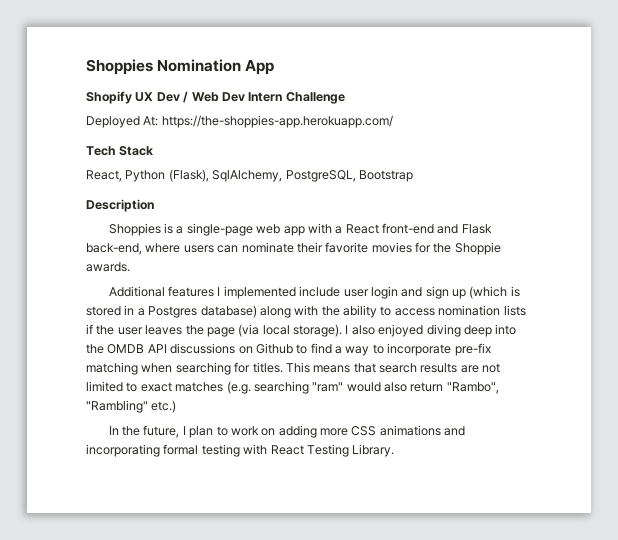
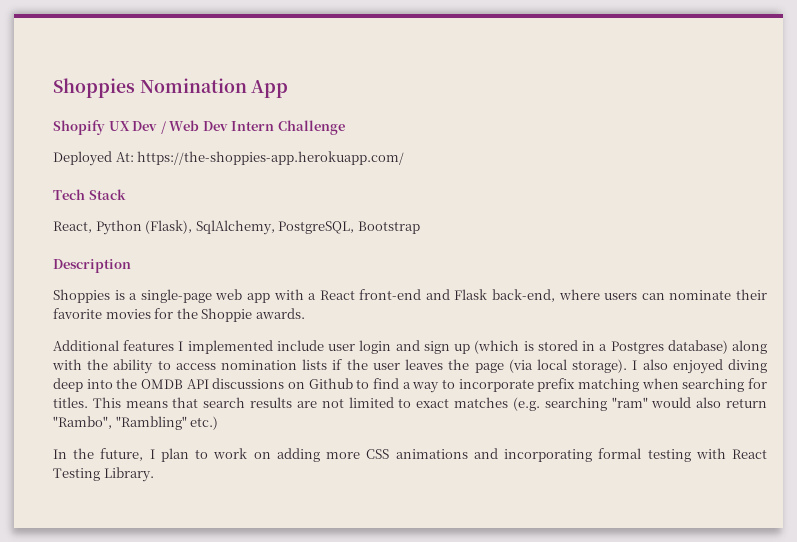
- I also enjoyed diving deep into the OMDB API discussions on Github to find a way to incorporate pre-fix matching when searching for titles.
+ I also enjoyed diving deep into the OMDB API discussions on Github to find a way to incorporate prefix matching when searching for titles.

